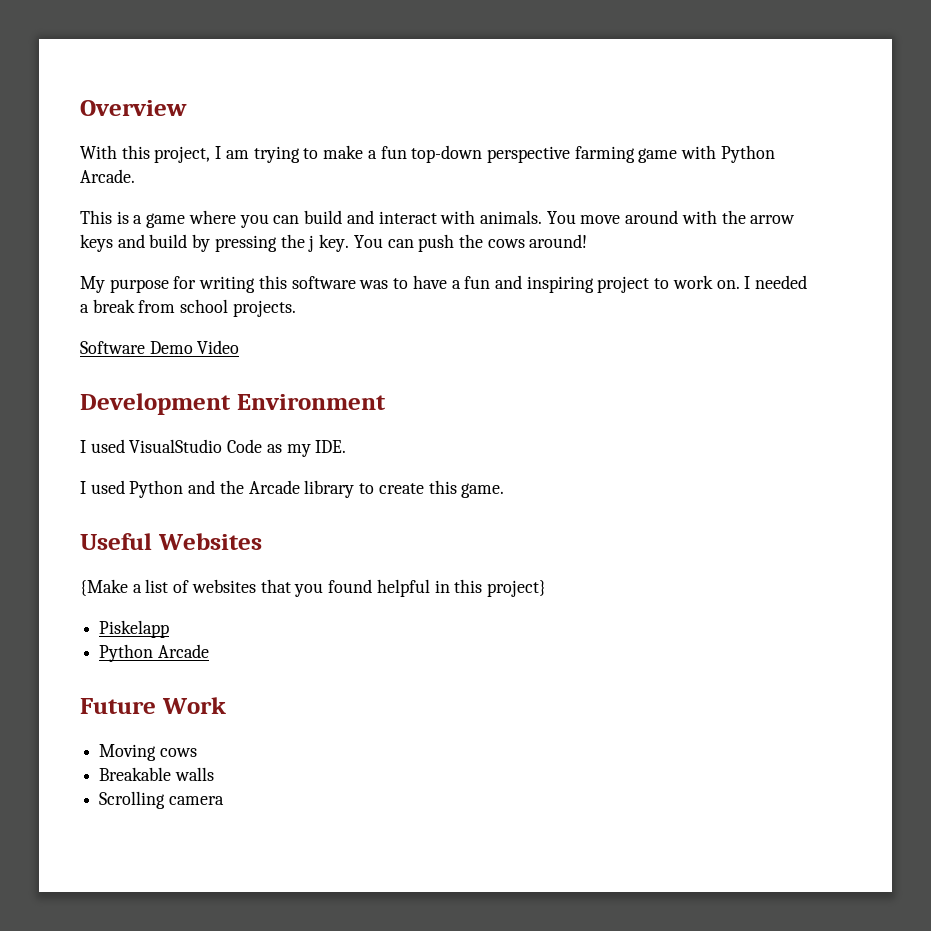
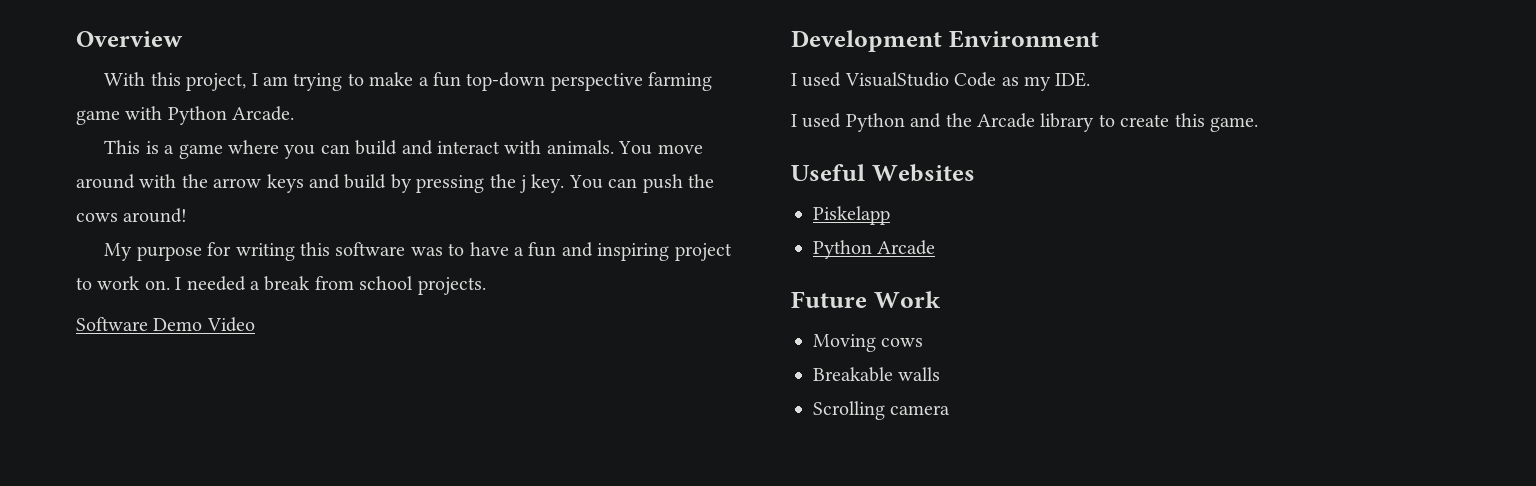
- {Make a list of websites that you found helpful in this project}

